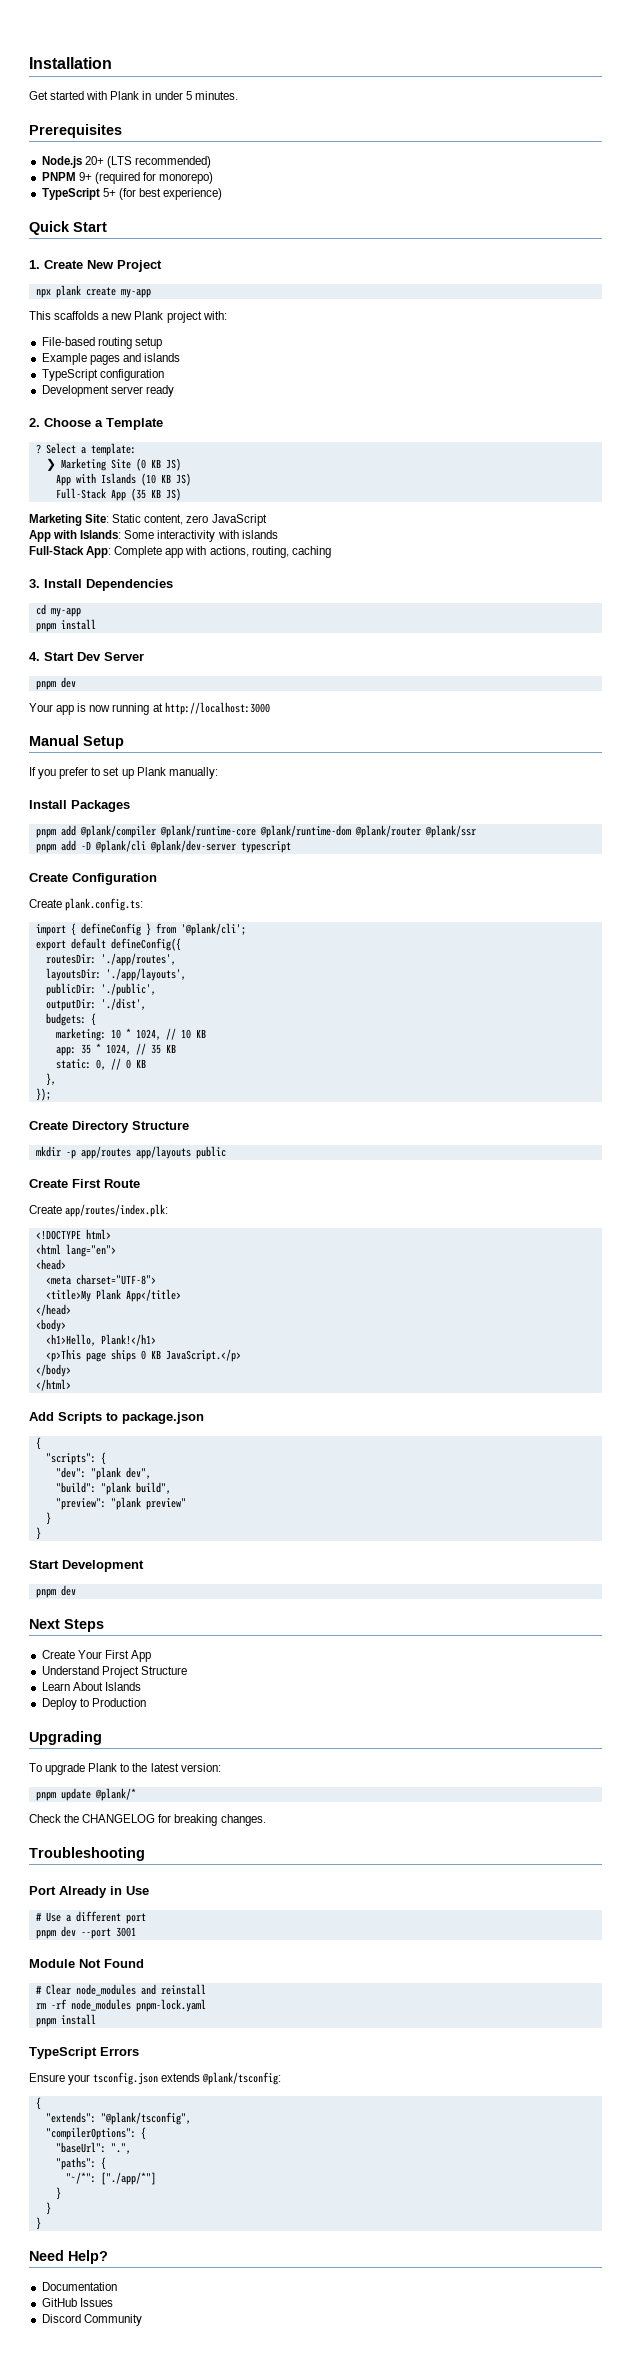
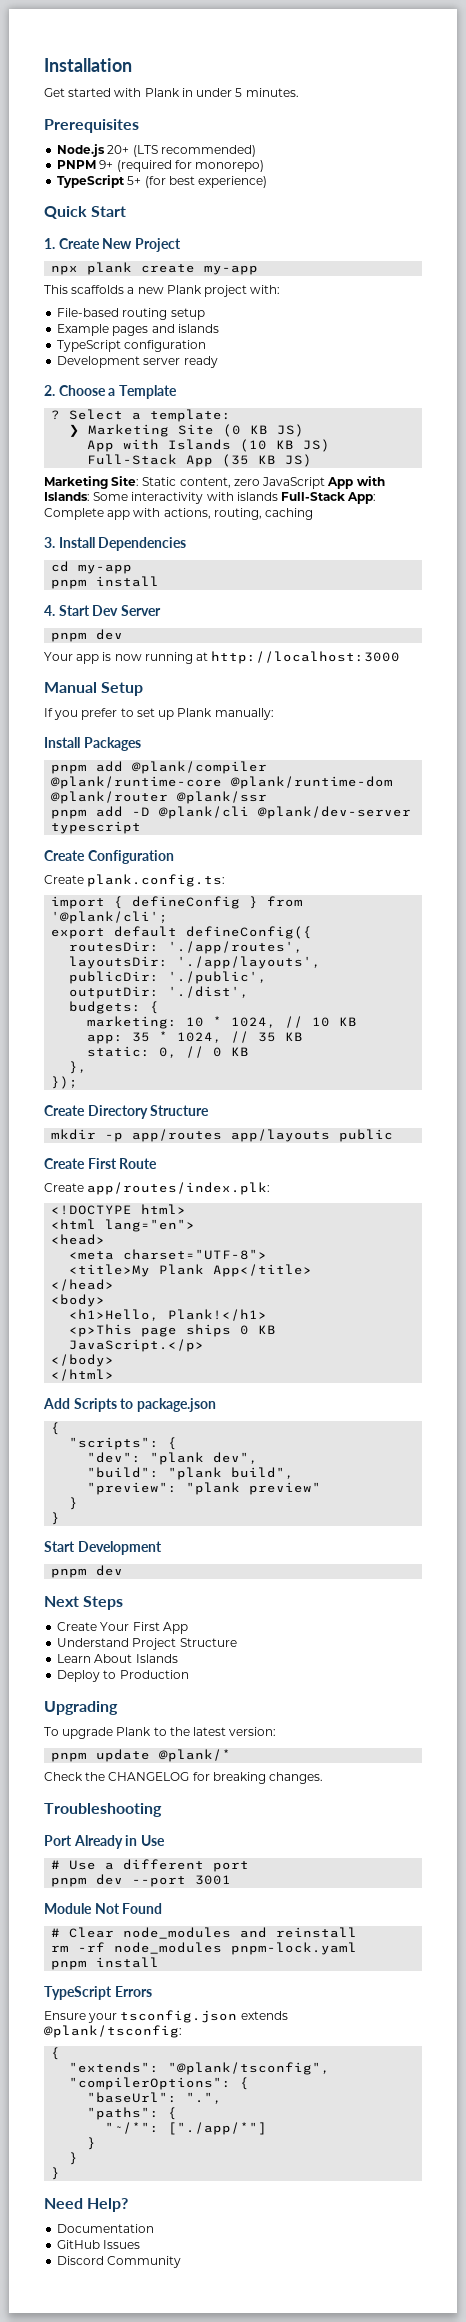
- Marketing Site: Static content, zero JavaScript
- App with Islands: Some interactivity with islands
- Full-Stack App: Complete app with actions, routing, caching
+ Marketing Site: Static content, zero JavaScript App with Islands: Some interactivity with islands Full-Stack App: Complete app with actions, routing, caching

